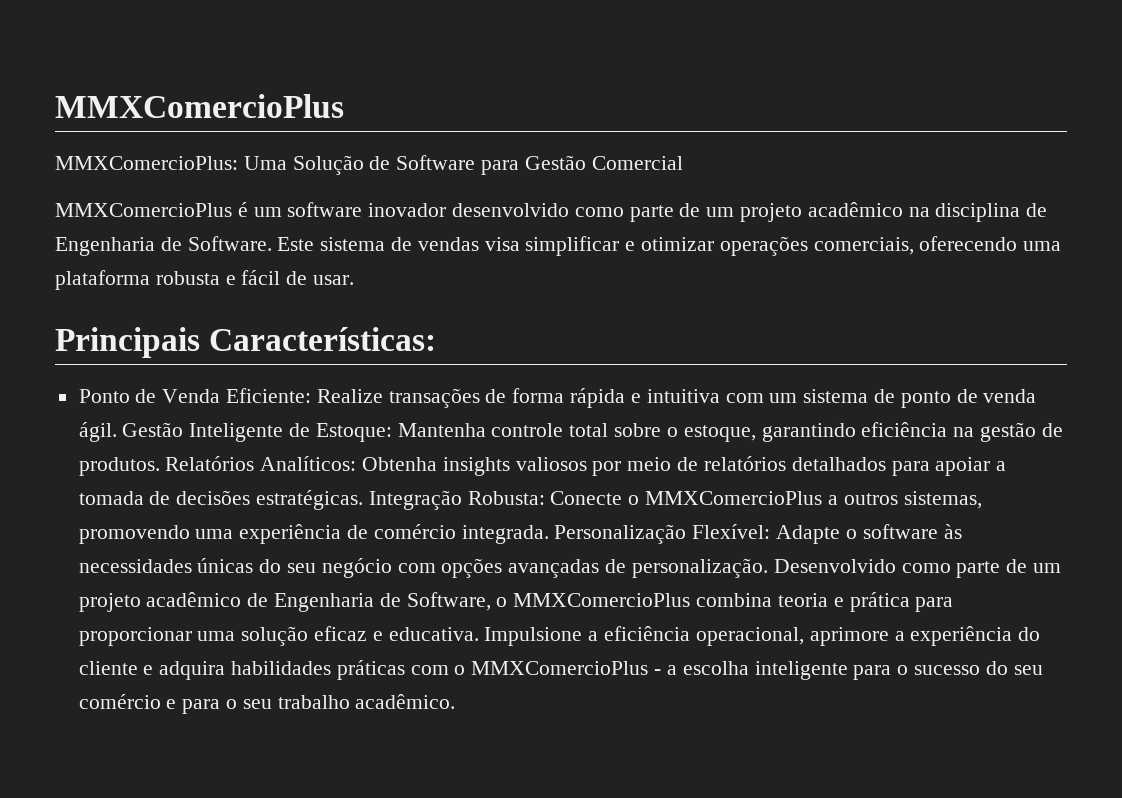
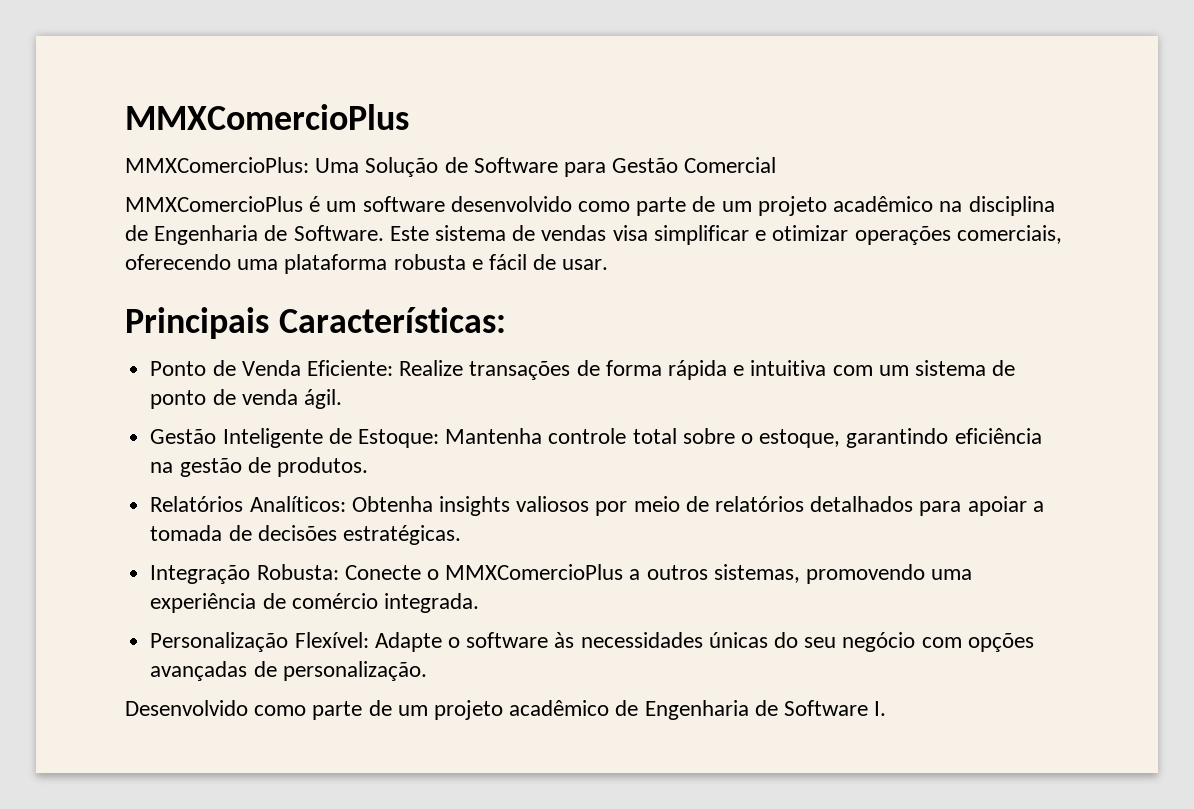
- MMXComercioPlus é um software inovador desenvolvido como parte de um projeto acadêmico na disciplina de Engenharia de Software.
+ MMXComercioPlus é um software desenvolvido como parte de um projeto acadêmico na disciplina de Engenharia de Software.
- Realize transações de forma rápida e intuitiva com um sistema de ponto de venda ágil. Gestão Inteligente de Estoque:
+ Realize transações de forma rápida e intuitiva com um sistema de ponto de venda ágil.
+ Gestão Inteligente de Estoque:
- Mantenha controle total sobre o estoque, garantindo eficiência na gestão de produtos. Relatórios Analíticos:
+ Mantenha controle total sobre o estoque, garantindo eficiência na gestão de produtos.
+ Relatórios Analíticos:
- Obtenha insights valiosos por meio de relatórios detalhados para apoiar a tomada de decisões estratégicas. Integração Robusta:
+ Obtenha insights valiosos por meio de relatórios detalhados para apoiar a tomada de decisões estratégicas.
+ Integração Robusta:
- Conecte o MMXComercioPlus a outros sistemas, promovendo uma experiência de comércio integrada. Personalização Flexível:
+ Conecte o MMXComercioPlus a outros sistemas, promovendo uma experiência de comércio integrada.
+ Personalização Flexível:
- Adapte o software às necessidades únicas do seu negócio com opções avançadas de personalização. Desenvolvido como parte de um projeto acadêmico de Engenharia de Software, o MMXComercioPlus combina teoria e prática para proporcionar uma solução eficaz e educativa. Impulsione a eficiência operacional, aprimore a experiência do cliente e adquira habilidades práticas com o MMXComercioPlus - a escolha inteligente para o sucesso do seu comércio e para o seu trabalho acadêmico.
+ Adapte o software às necessidades únicas do seu negócio com opções avançadas de personalização.
+ Desenvolvido como parte de um projeto acadêmico de Engenharia de Software I.

